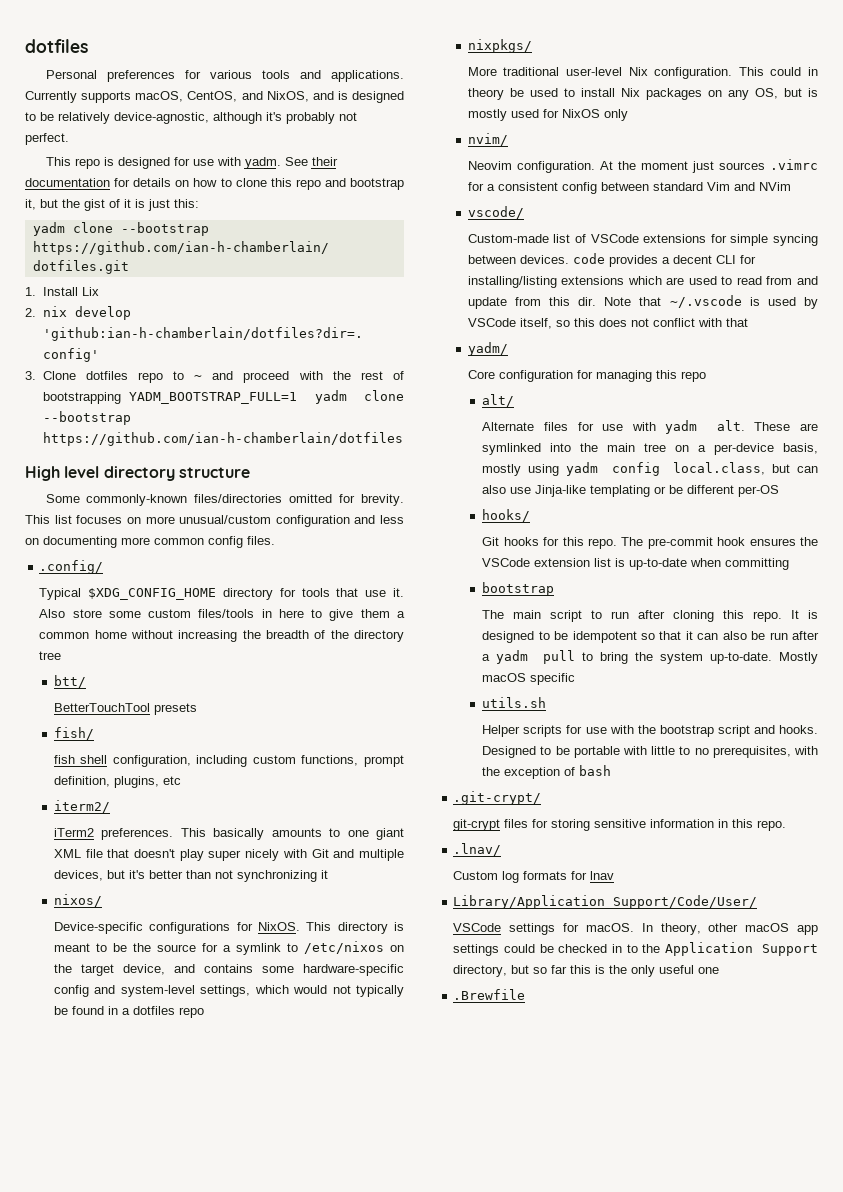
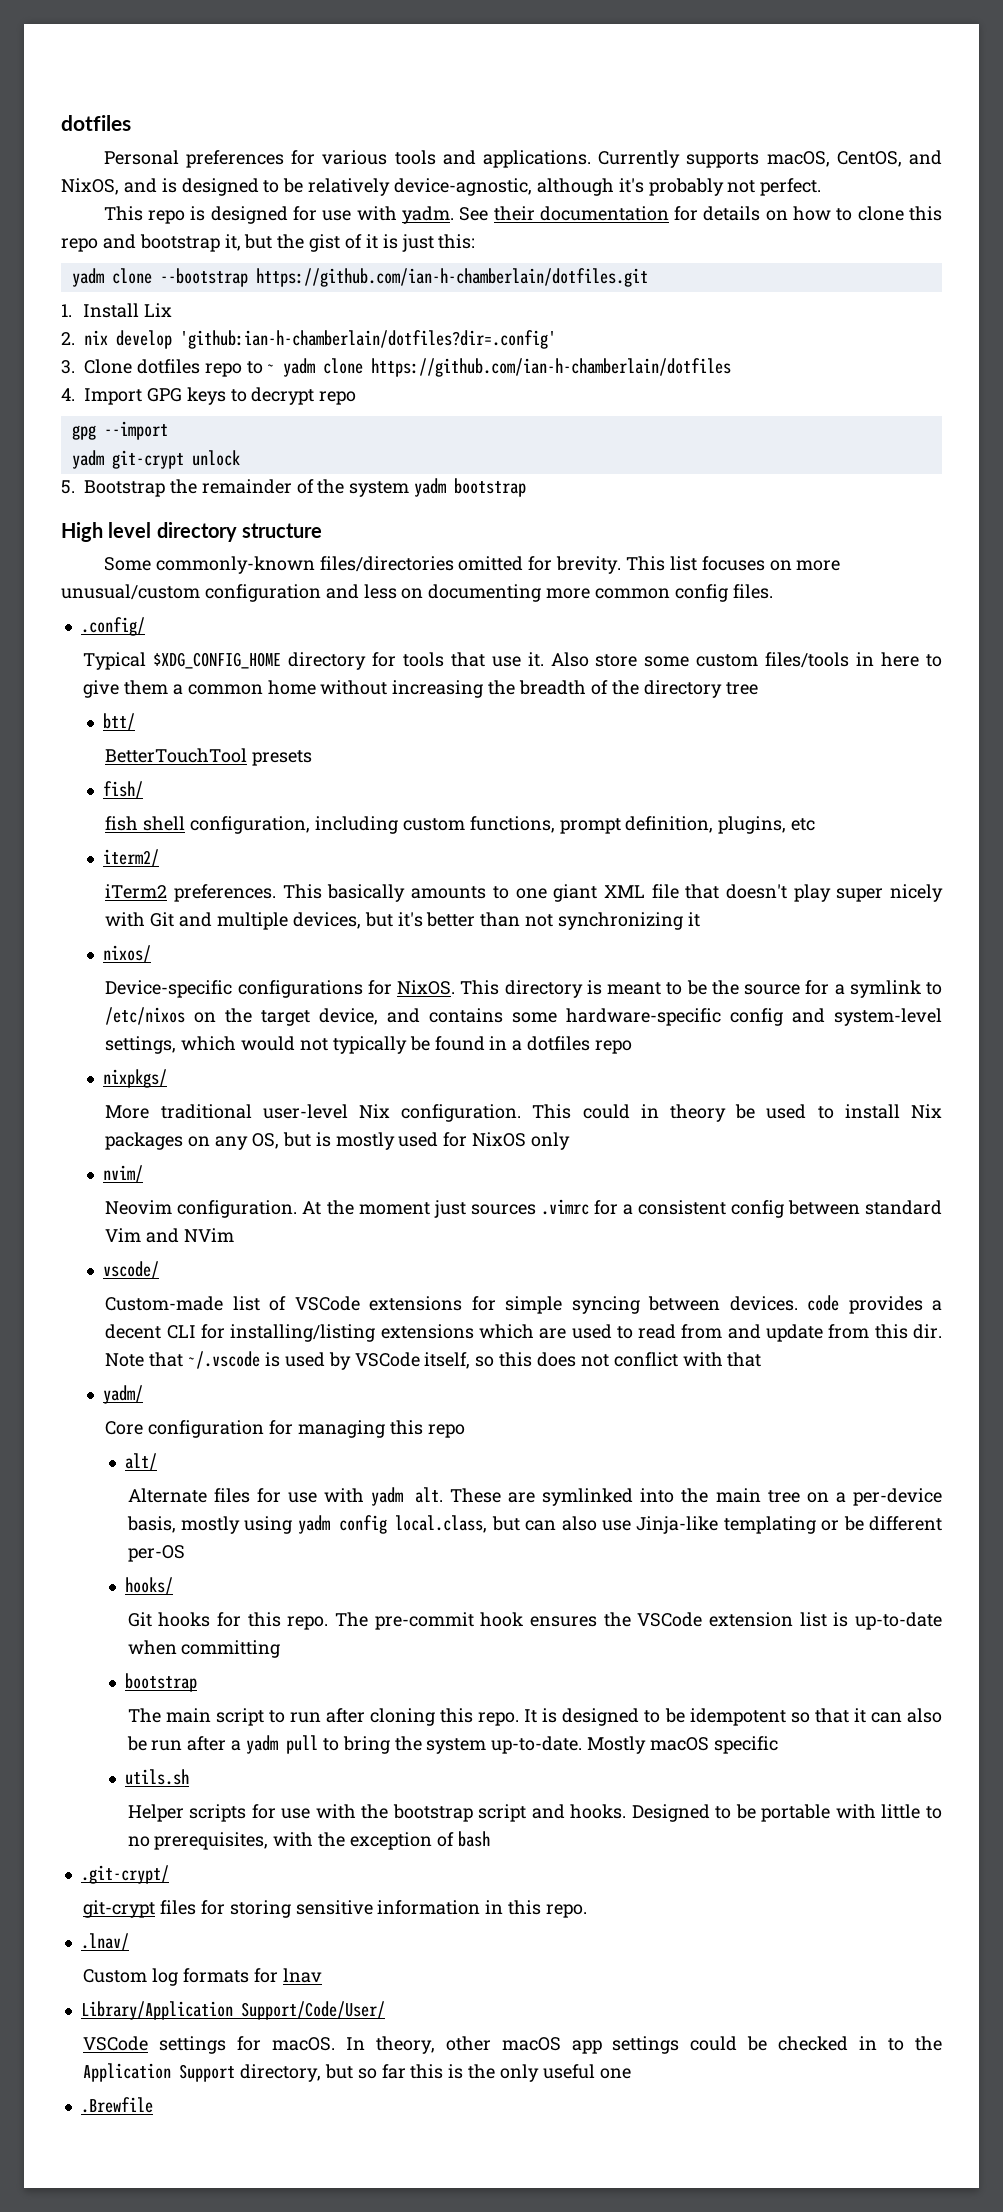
- 3. Clone dotfiles repo to ~ and proceed with the rest of bootstrapping YADM_BOOTSTRAP_FULL=1 yadm clone --bootstrap https://github.com/ian-h-chamberlain/dotfiles
+ 3. Clone dotfiles repo to ~ yadm clone https://github.com/ian-h-chamberlain/dotfiles
+ 4. Import GPG keys to decrypt repo
+ gpg --import
+ yadm git-crypt unlock
+ 5. Bootstrap the remainder of the system yadm bootstrap

